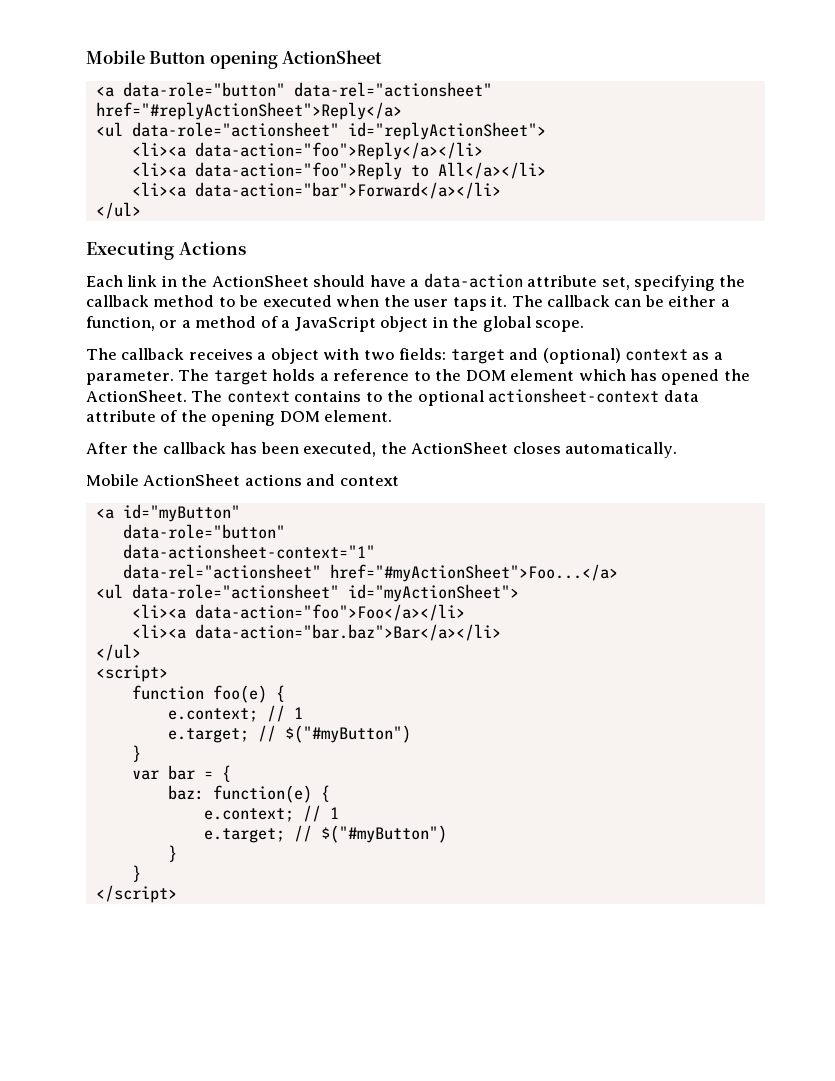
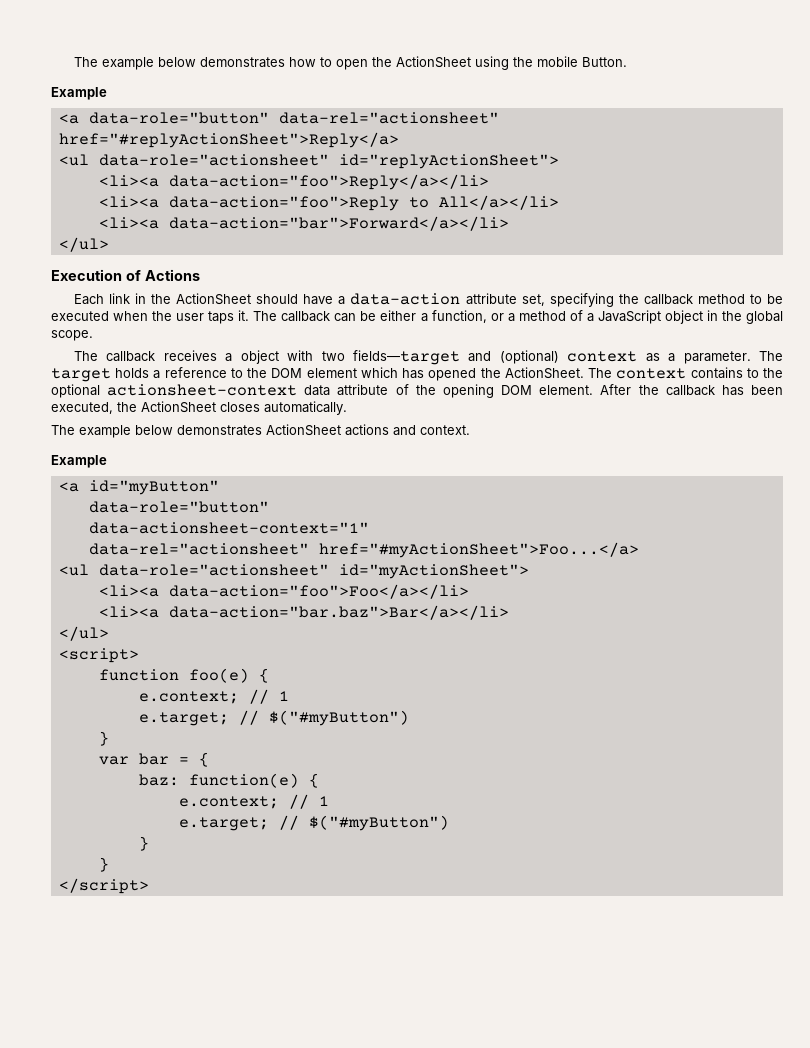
- Mobile Button opening ActionSheet
+ The example below demonstrates how to open the ActionSheet using the mobile Button.
+ Example
- Executing Actions
+ Execution of Actions
- The callback receives a object with two fields: target and (optional) context as a parameter.
+ The callback receives a object with two fields—target and (optional) context as a parameter.
- The context contains to the optional actionsheet-context data attribute of the opening DOM element.
- After the callback has been executed, the ActionSheet closes automatically.
+ The context contains to the optional actionsheet-context data attribute of the opening DOM element. After the callback has been executed, the ActionSheet closes automatically.
- Mobile ActionSheet actions and context
+ The example below demonstrates ActionSheet actions and context.
+ Example

